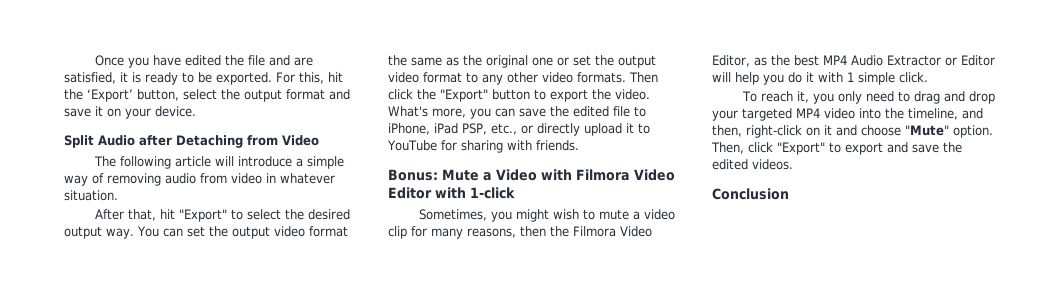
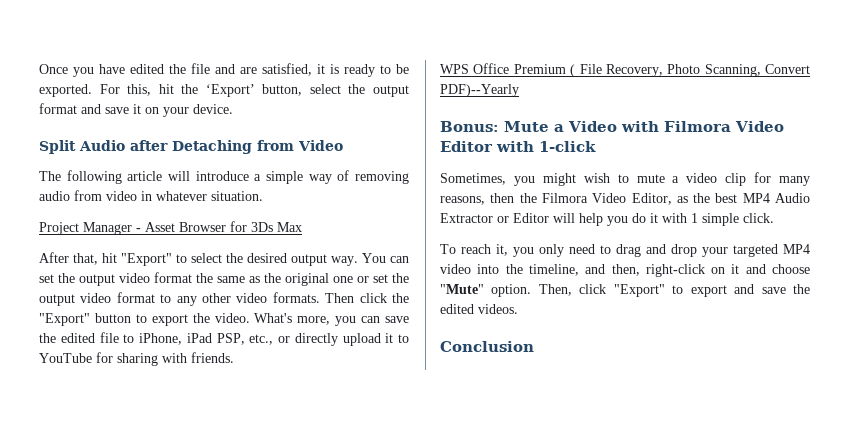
+ Project Manager - Asset Browser for 3Ds Max
+ WPS Office Premium ( File Recovery, Photo Scanning, Convert PDF)--Yearly

